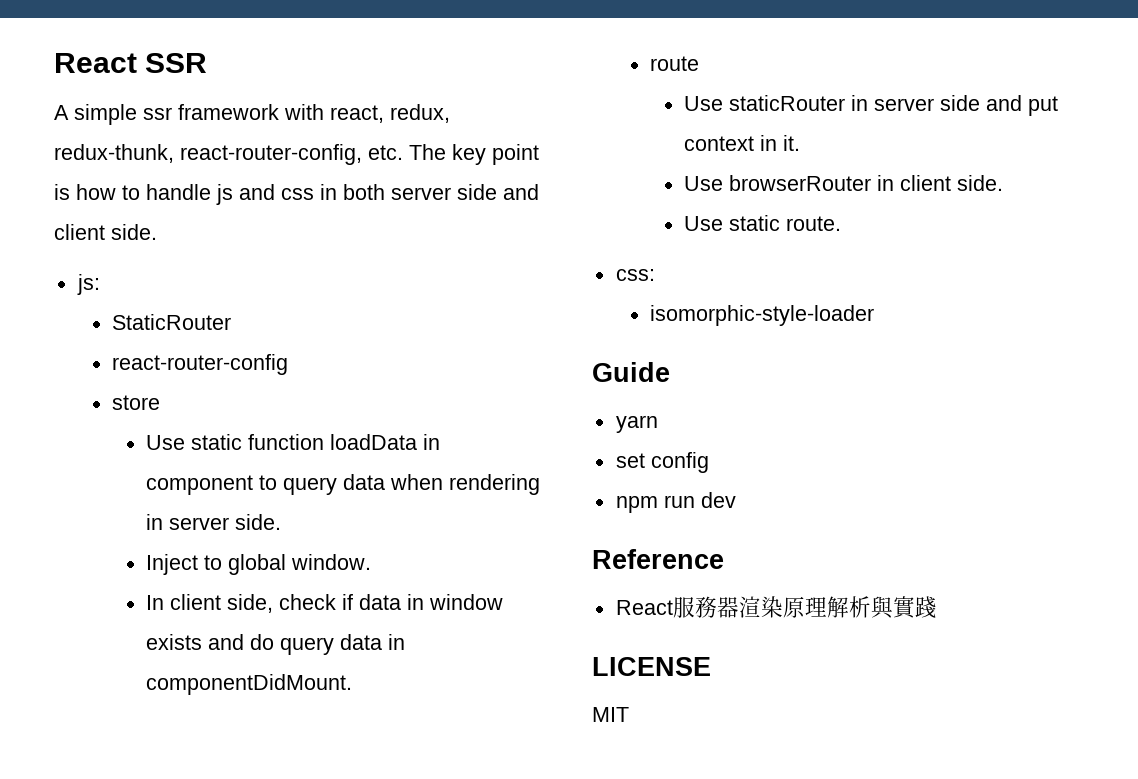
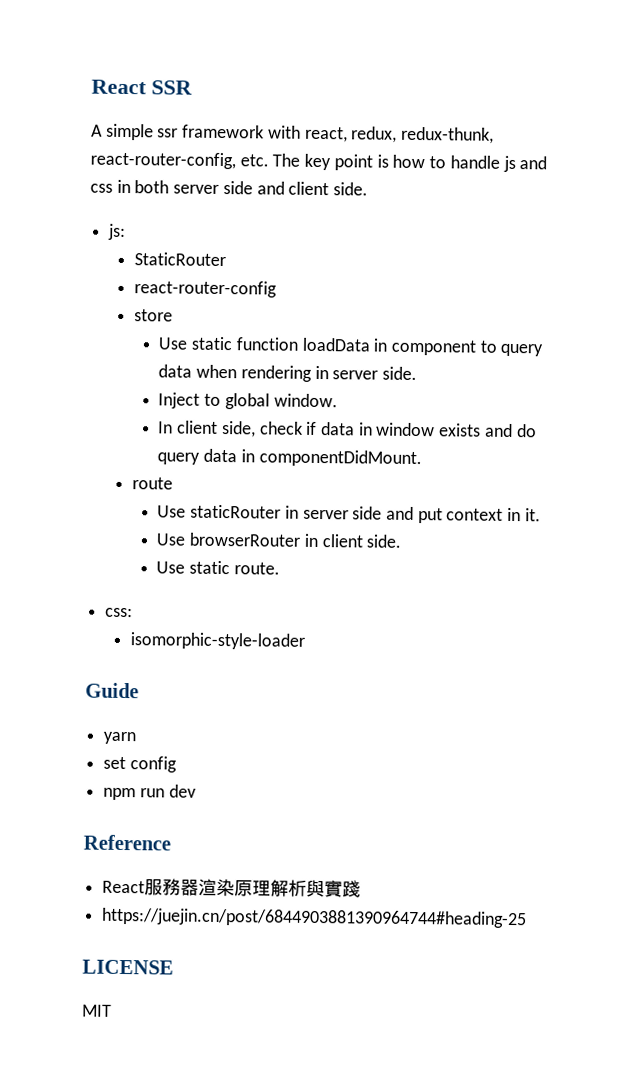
+ https://juejin.cn/post/6844903881390964744#heading-25

